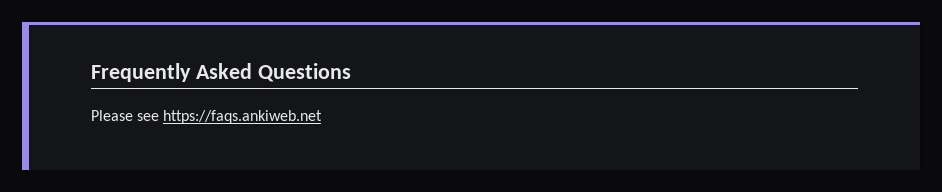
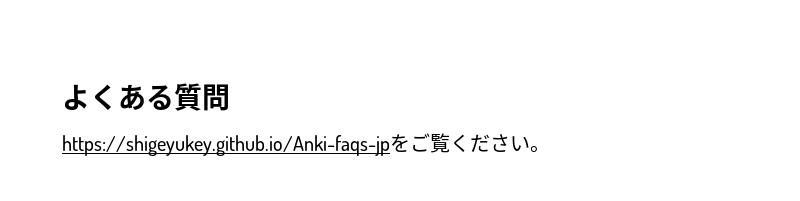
- Frequently Asked Questions
- Please see https://faqs.ankiweb.net
+ よくある質問
+ https://shigeyukey.github.io/Anki-faqs-jpをご覧ください。

